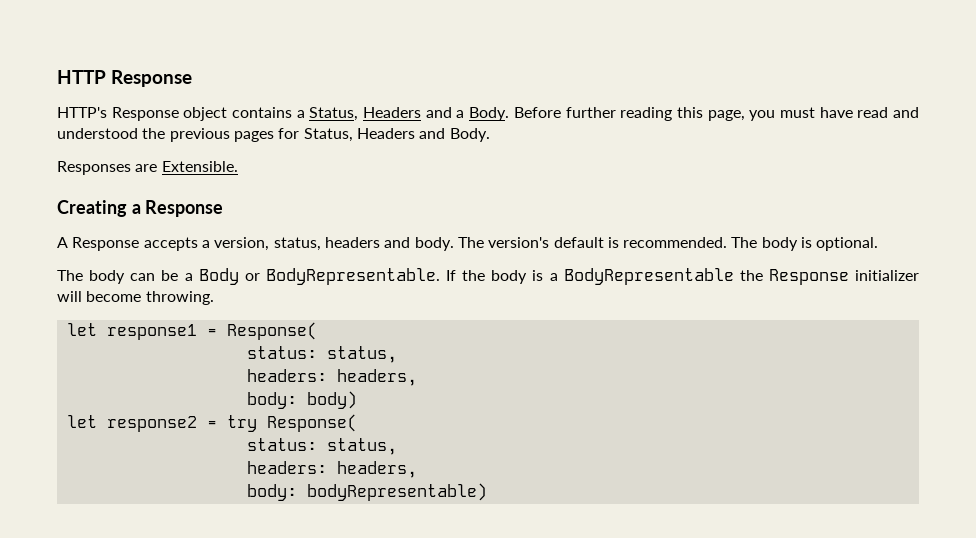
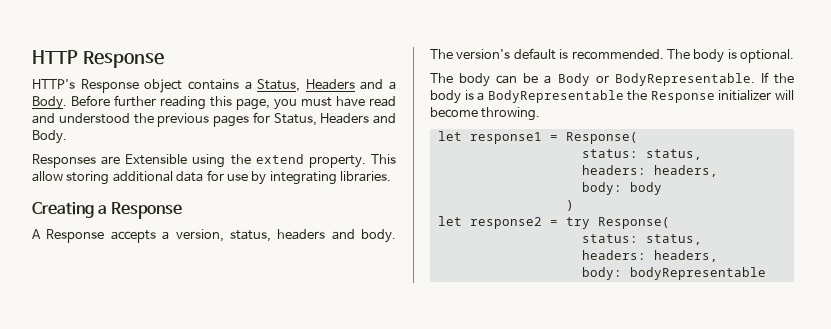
- Responses are Extensible.
+ Responses are Extensible using the extend property. This allow storing additional data for use by integrating libraries.
- body: body)
+ body: body
+ )
- body: bodyRepresentable)
+ body: bodyRepresentable

